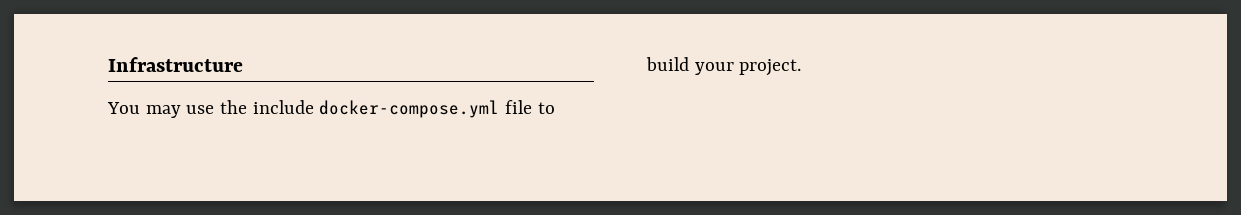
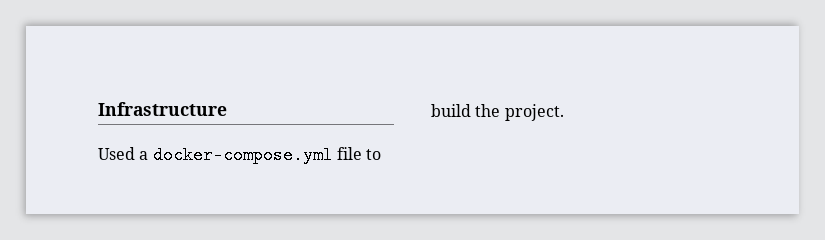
- You may use the include docker-compose.yml file to build your project.
+ Used a docker-compose.yml file to build the project.

